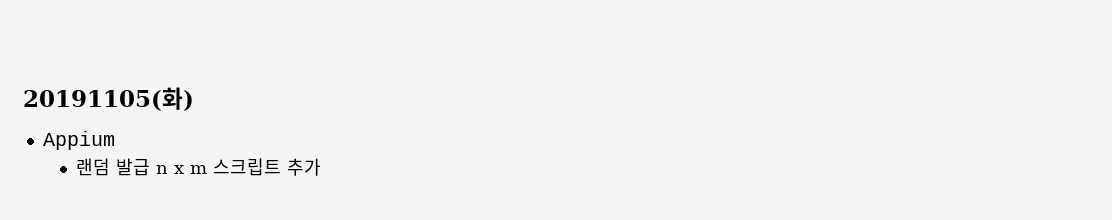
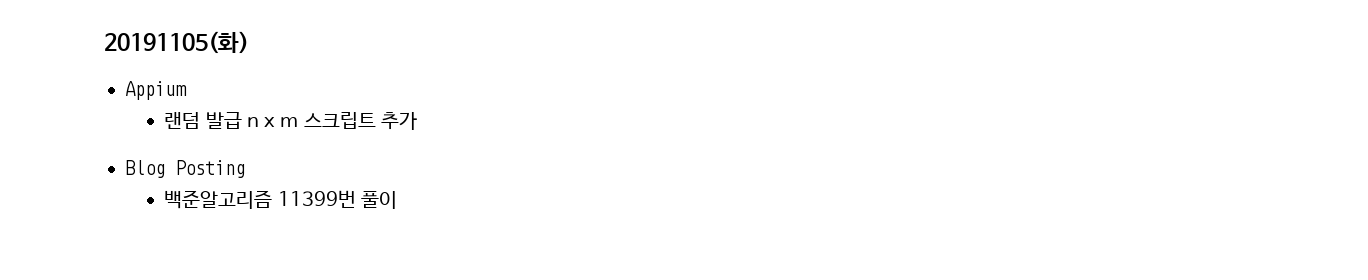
+ Blog Posting
+ 백준알고리즘 11399번 풀이

